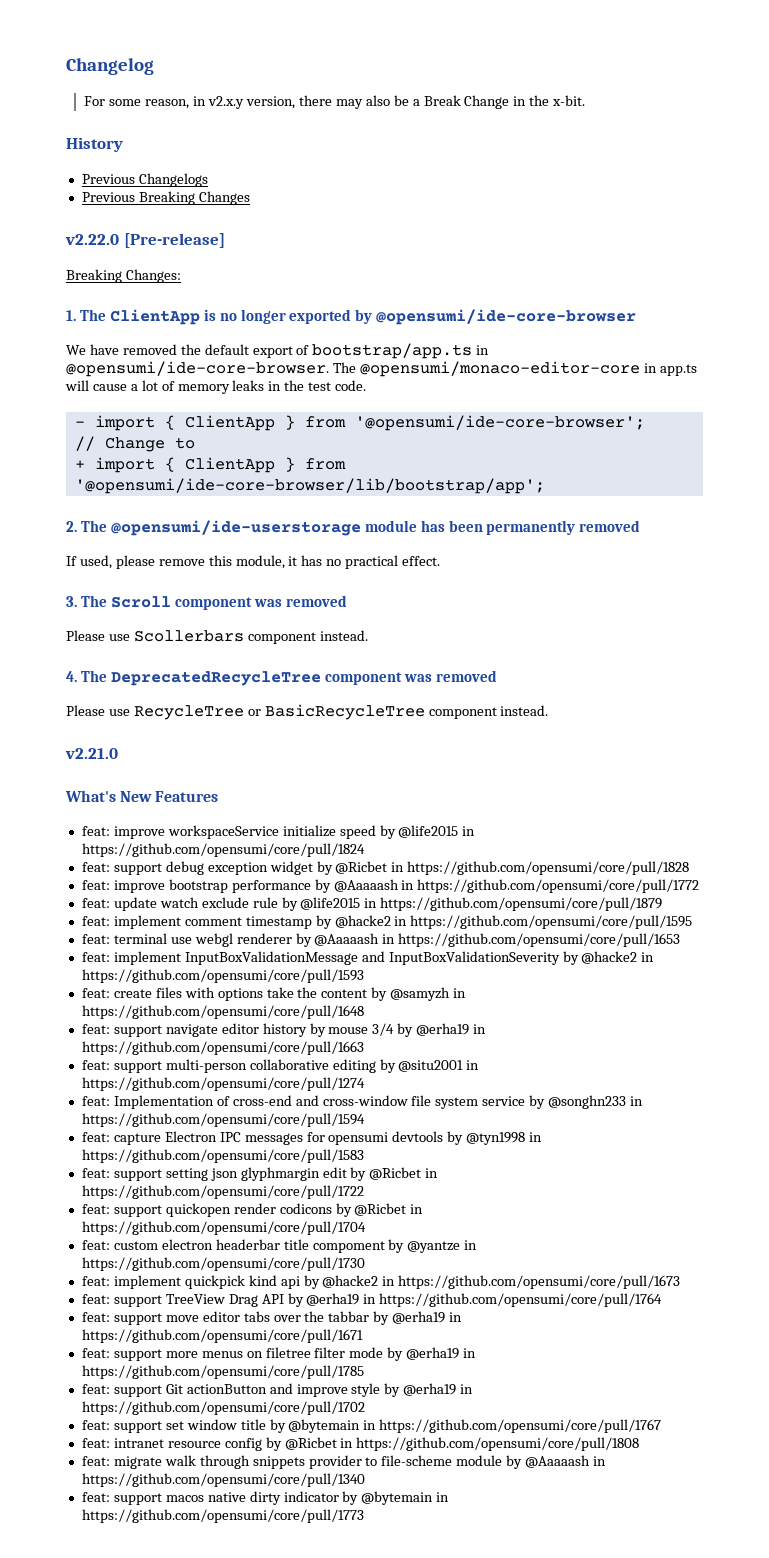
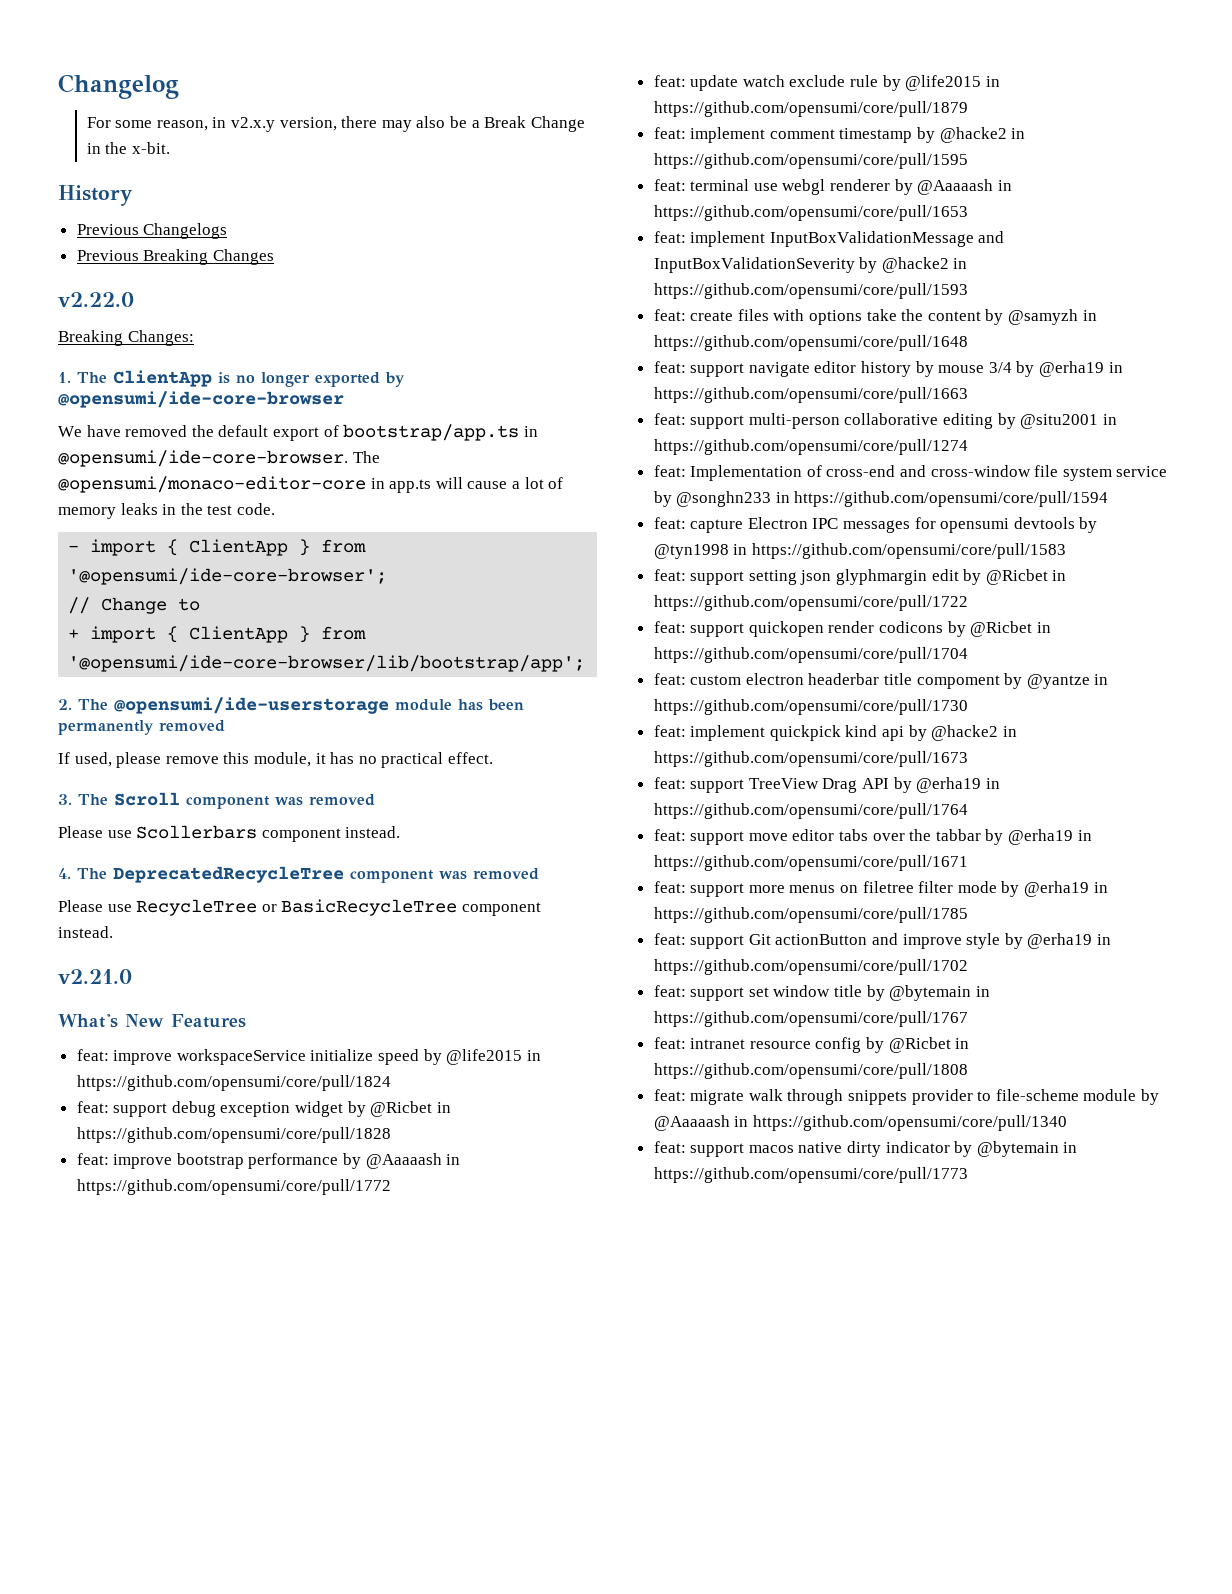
- v2.22.0 [Pre-release]
+ v2.22.0

